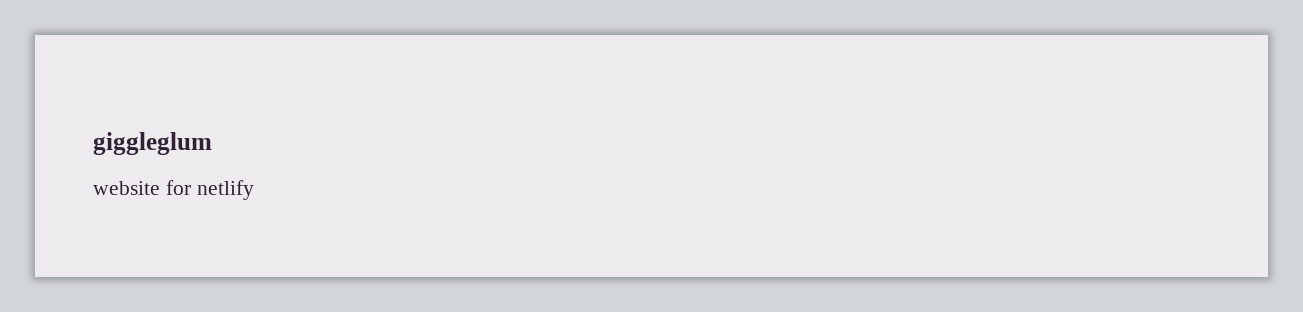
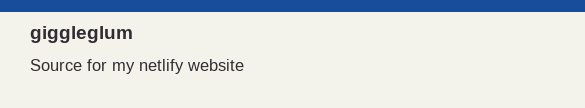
- website for netlify
+ Source for my netlify website

